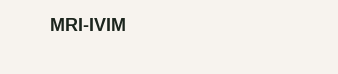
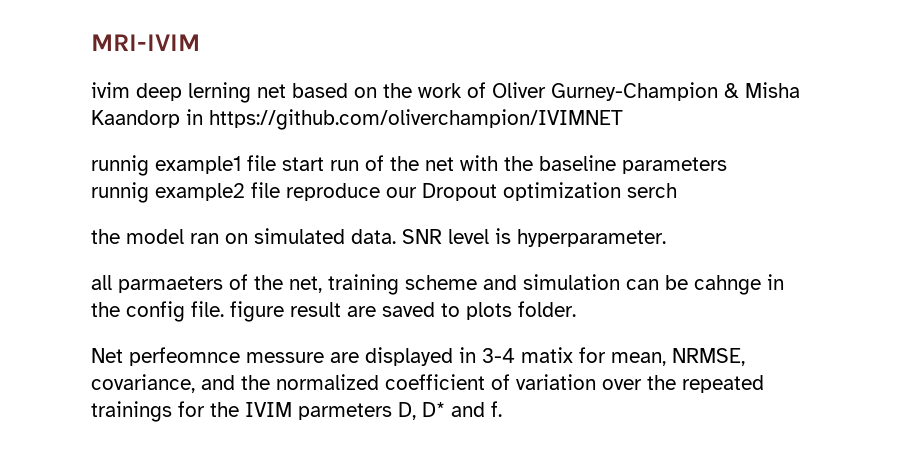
+ ivim deep lerning net based on the work of Oliver Gurney-Champion & Misha Kaandorp in https://github.com/oliverchampion/IVIMNET
+ runnig example1 file start run of the net with the baseline parameters
+ runnig example2 file reproduce our Dropout optimization serch
+ the model ran on simulated data. SNR level is hyperparameter.
+ all parmaeters of the net, training scheme and simulation can be cahnge in the config file. figure result are saved to plots folder.
+ Net perfeomnce messure are displayed in 3-4 matix for mean, NRMSE, covariance, and the normalized coefficient of variation over the repeated trainings for the IVIM parmeters D, D* and f.

